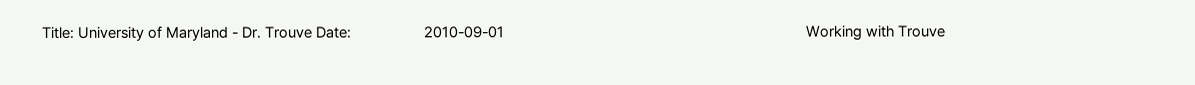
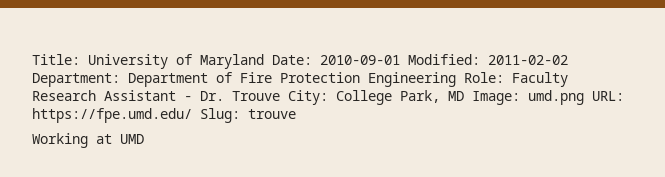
- Title: University of Maryland - Dr. Trouve Date: 2010-09-01
+ Title: University of Maryland Date: 2010-09-01 Modified: 2011-02-02 Department: Department of Fire Protection Engineering Role: Faculty Research Assistant - Dr. Trouve City: College Park, MD Image: umd.png URL: https://fpe.umd.edu/ Slug: trouve
- Working with Trouve
+ Working at UMD

